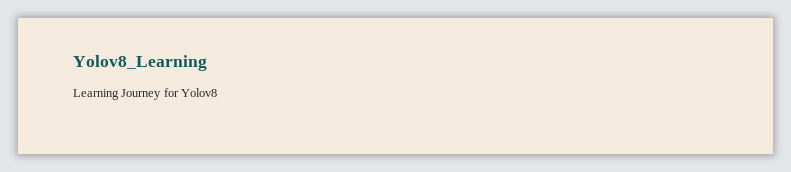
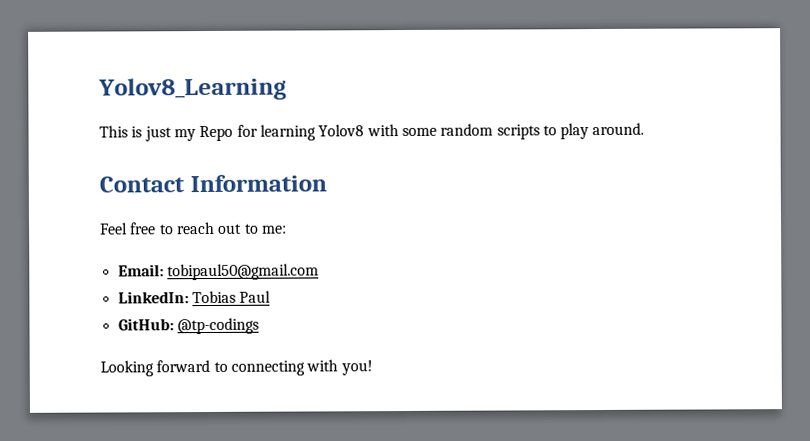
- Learning Journey for Yolov8
+ This is just my Repo for learning Yolov8 with some random scripts to play around.
+ Contact Information
+ Feel free to reach out to me:
+ Email: tobipaul50@gmail.com
+ LinkedIn: Tobias Paul
+ GitHub: @tp-codings
+ Looking forward to connecting with you!

